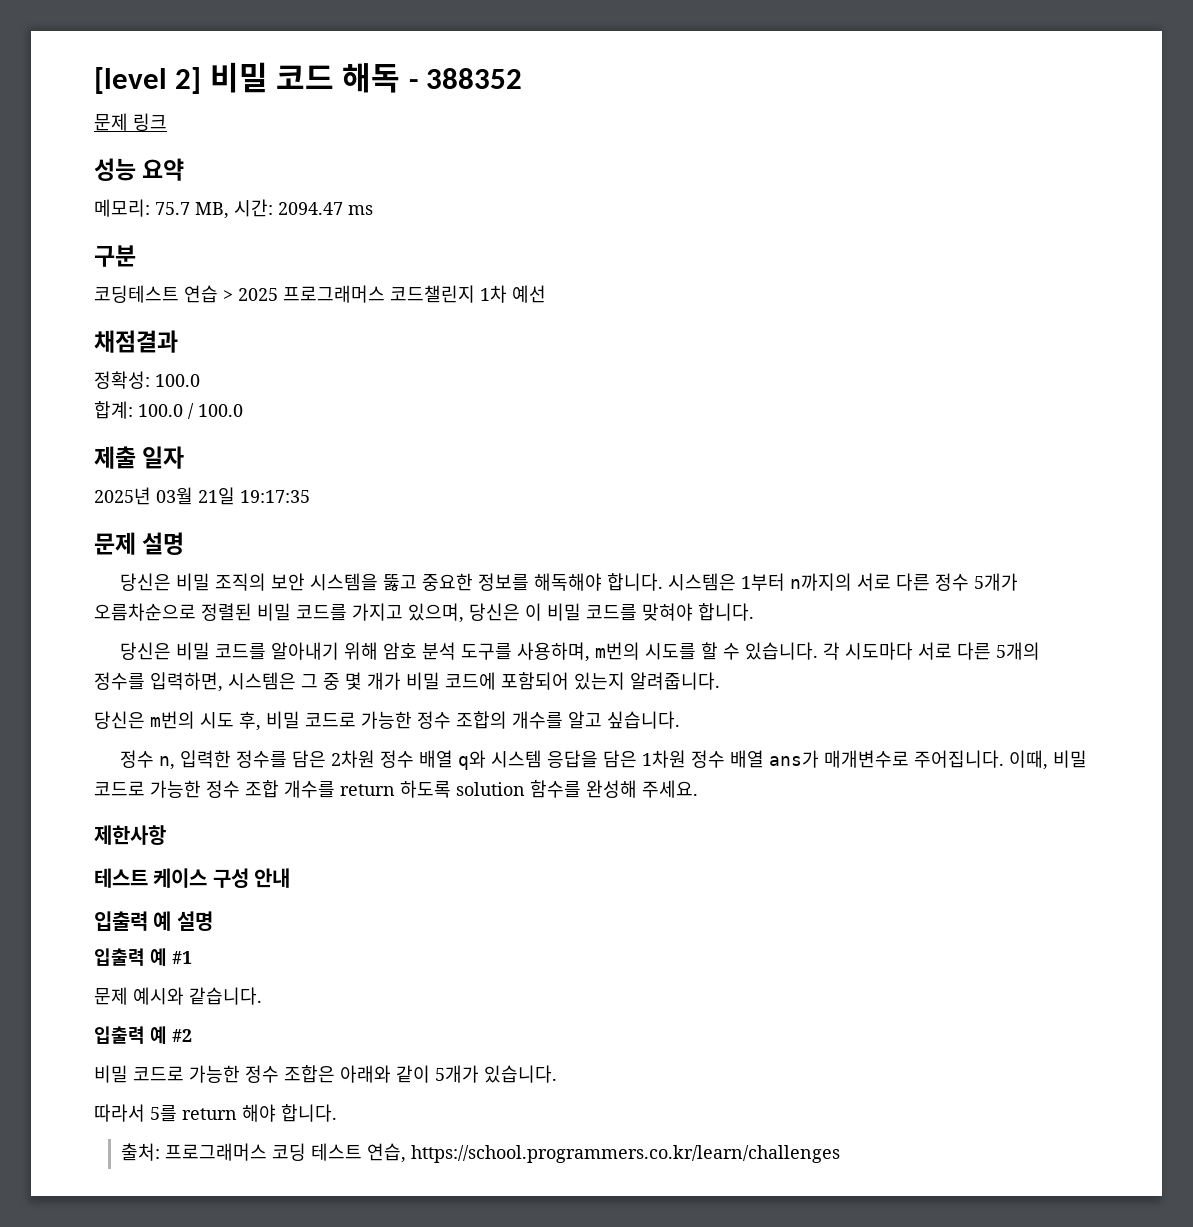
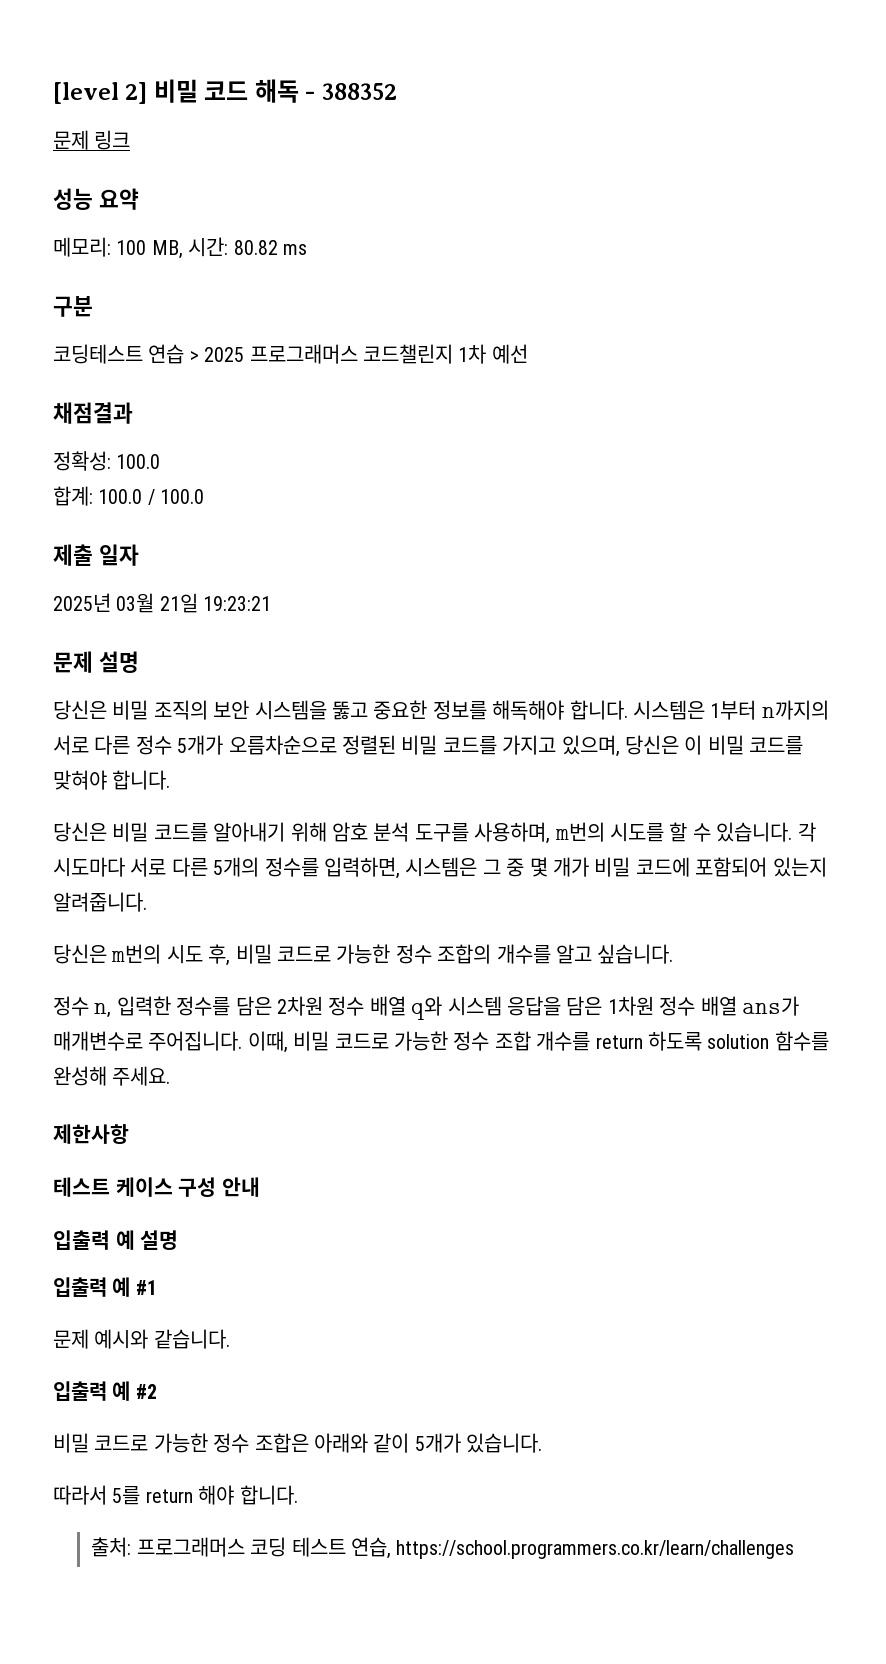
- 메모리: 75.7 MB, 시간: 2094.47 ms
+ 메모리: 100 MB, 시간: 80.82 ms
- 2025년 03월 21일 19:17:35
+ 2025년 03월 21일 19:23:21

